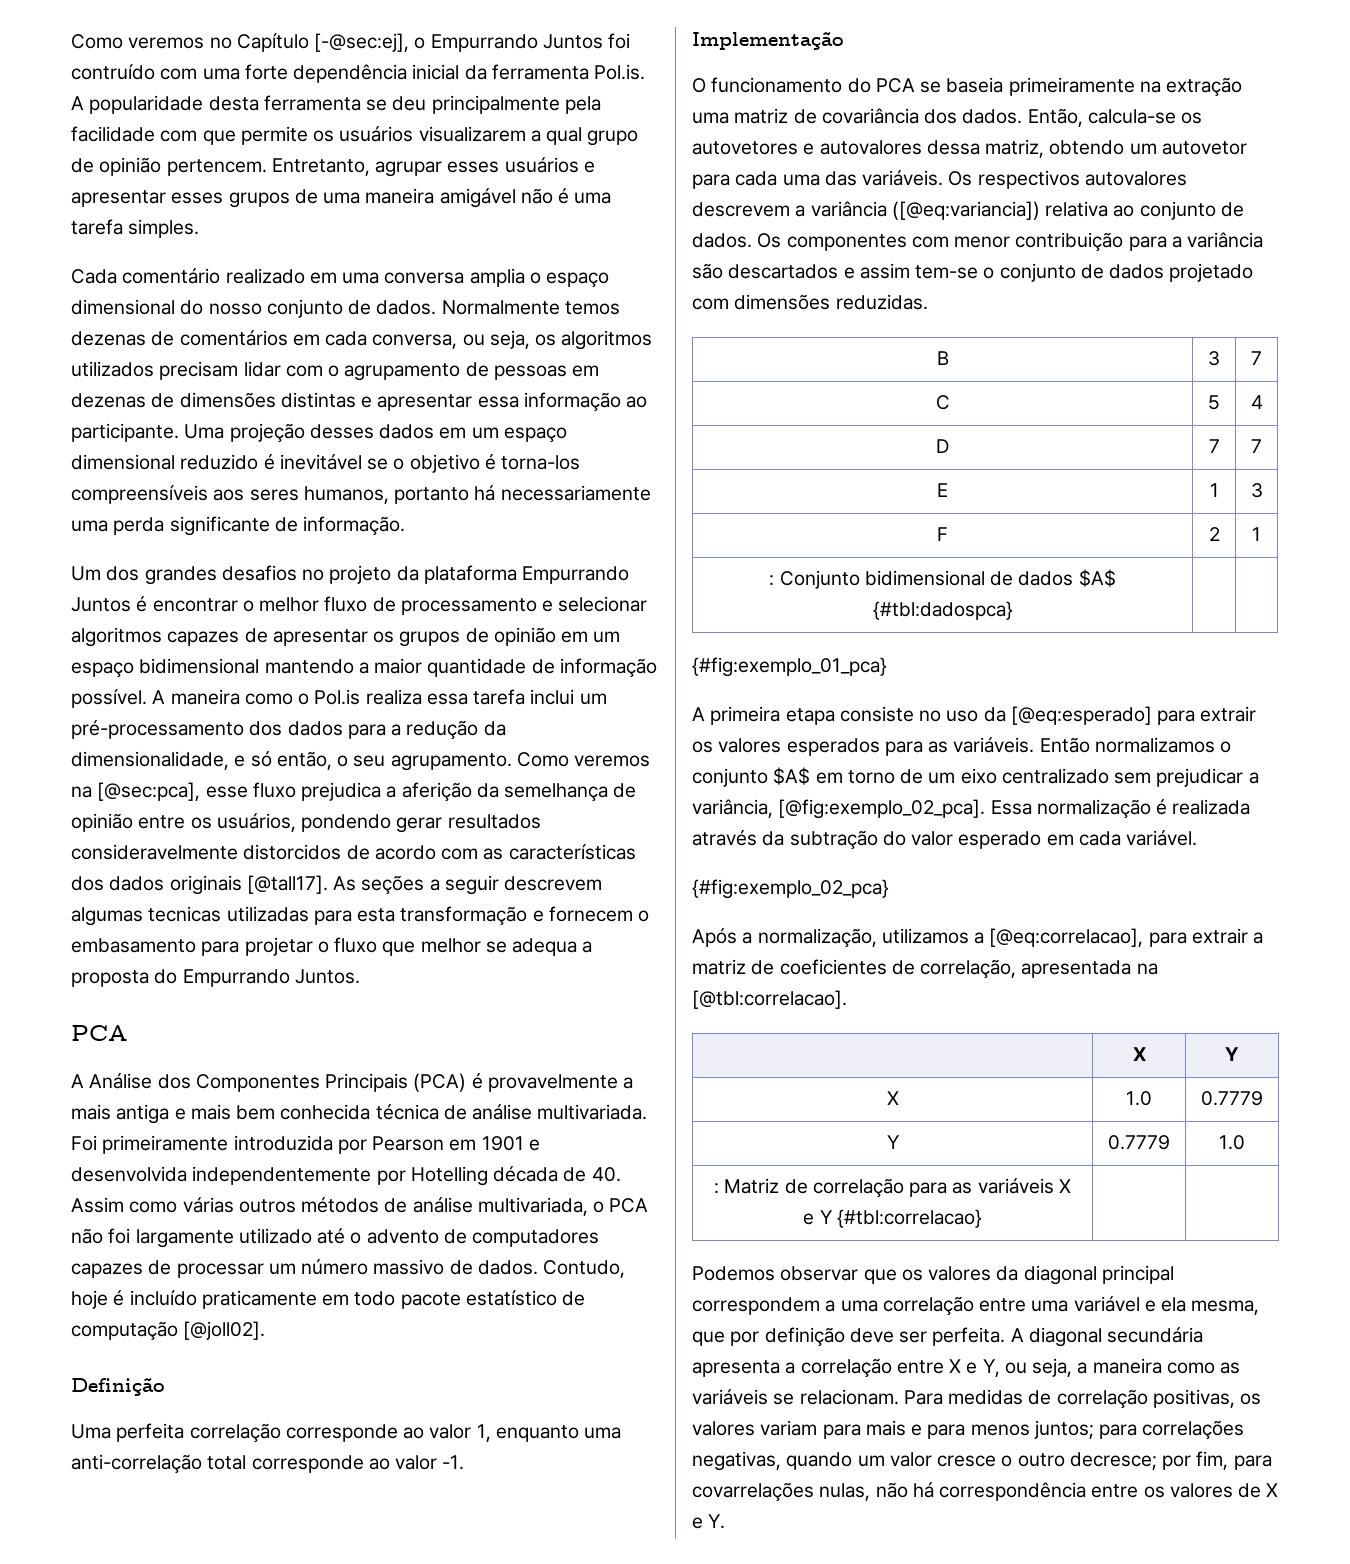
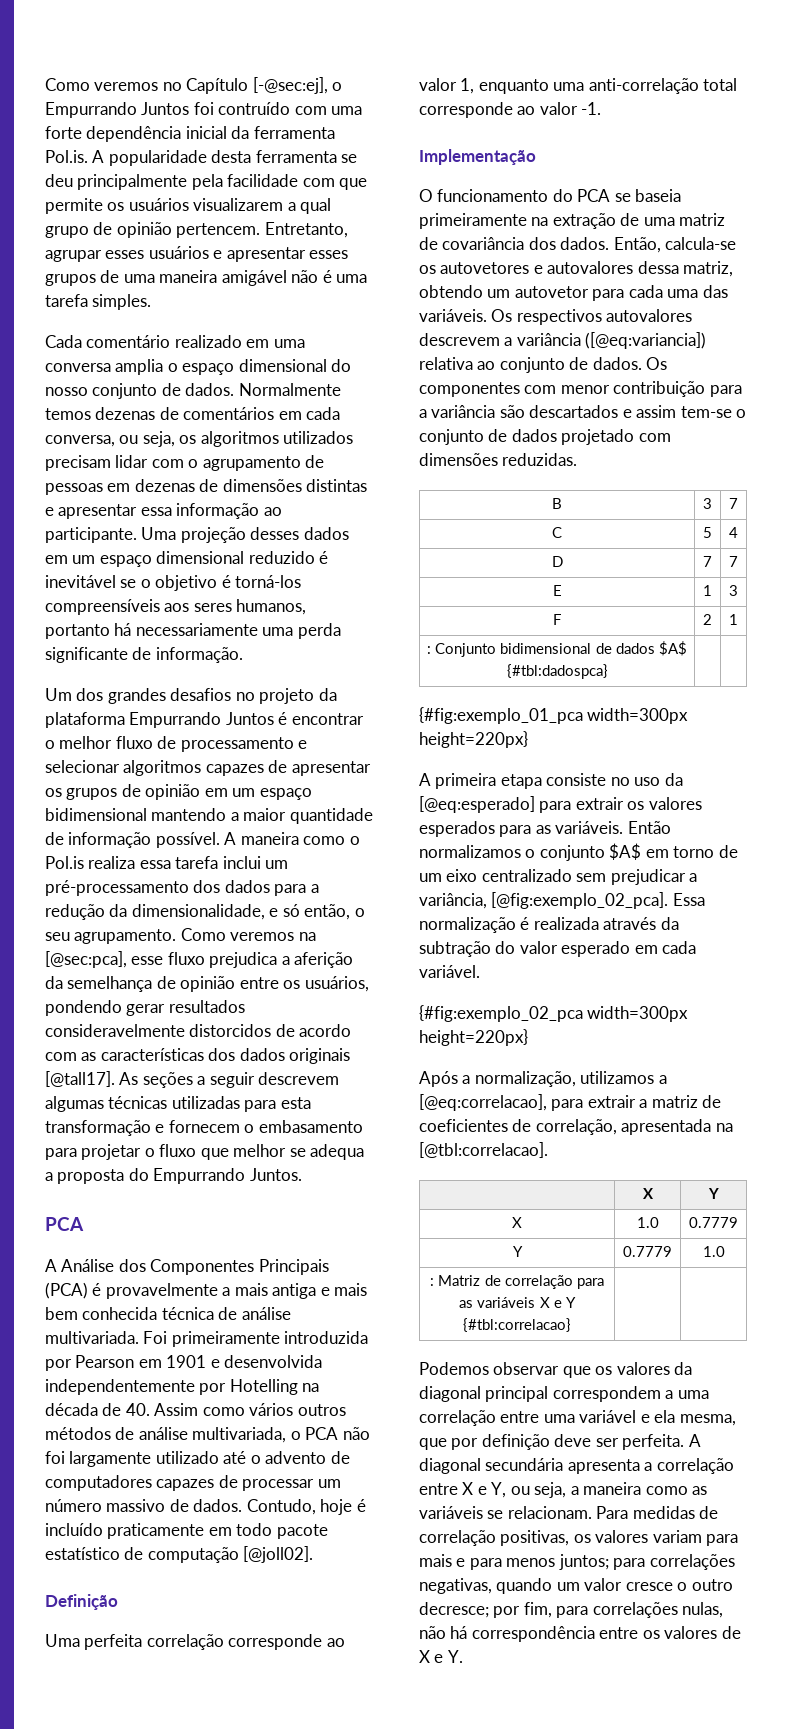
- Uma projeção desses dados em um espaço dimensional reduzido é inevitável se o objetivo é torna-los compreensíveis aos seres humanos, portanto há necessariamente uma perda significante de informação.
+ Uma projeção desses dados em um espaço dimensional reduzido é inevitável se o objetivo é torná-los compreensíveis aos seres humanos, portanto há necessariamente uma perda significante de informação.
- As seções a seguir descrevem algumas tecnicas utilizadas para esta transformação e fornecem o embasamento para projetar o fluxo que melhor se adequa a proposta do Empurrando Juntos.
+ As seções a seguir descrevem algumas técnicas utilizadas para esta transformação e fornecem o embasamento para projetar o fluxo que melhor se adequa a proposta do Empurrando Juntos.
- Foi primeiramente introduzida por Pearson em 1901 e desenvolvida independentemente por Hotelling década de 40. Assim como várias outros métodos de análise multivariada, o PCA não foi largamente utilizado até o advento de computadores capazes de processar um número massivo de dados.
+ Foi primeiramente introduzida por Pearson em 1901 e desenvolvida independentemente por Hotelling na década de 40. Assim como vários outros métodos de análise multivariada, o PCA não foi largamente utilizado até o advento de computadores capazes de processar um número massivo de dados.
- O funcionamento do PCA se baseia primeiramente na extração uma matriz de covariância dos dados.
+ O funcionamento do PCA se baseia primeiramente na extração de uma matriz de covariância dos dados.
- {#fig:exemplo_01_pca}
+ {#fig:exemplo_01_pca width=300px height=220px}
- {#fig:exemplo_02_pca}
+ {#fig:exemplo_02_pca width=300px height=220px}
- Para medidas de correlação positivas, os valores variam para mais e para menos juntos; para correlações negativas, quando um valor cresce o outro decresce; por fim, para covarrelações nulas, não há correspondência entre os valores de X e Y.
+ Para medidas de correlação positivas, os valores variam para mais e para menos juntos; para correlações negativas, quando um valor cresce o outro decresce; por fim, para correlações nulas, não há correspondência entre os valores de X e Y.

